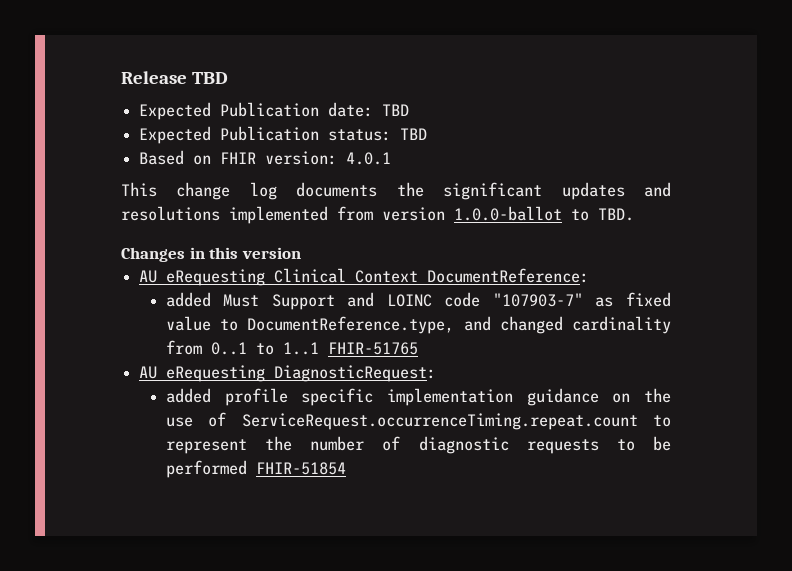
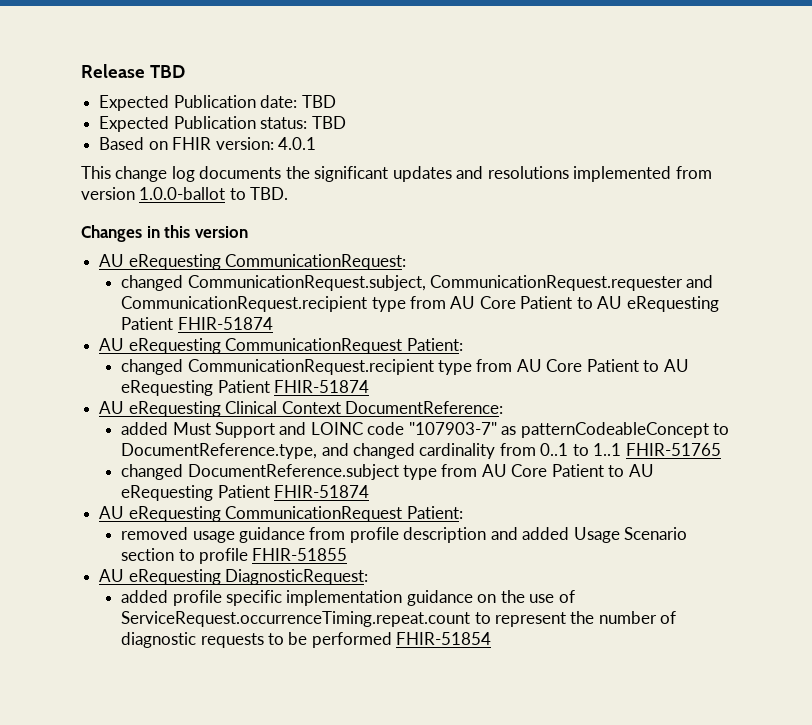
+ AU eRequesting CommunicationRequest:
+ changed CommunicationRequest.subject, CommunicationRequest.requester and CommunicationRequest.recipient type from AU Core Patient to AU eRequesting Patient FHIR-51874
+ AU eRequesting CommunicationRequest Patient:
+ changed CommunicationRequest.recipient type from AU Core Patient to AU eRequesting Patient FHIR-51874
- added Must Support and LOINC code "107903-7" as fixed value to DocumentReference.type, and changed cardinality from 0..1 to 1..1 FHIR-51765
+ added Must Support and LOINC code "107903-7" as patternCodeableConcept to DocumentReference.type, and changed cardinality from 0..1 to 1..1 FHIR-51765
+ changed DocumentReference.subject type from AU Core Patient to AU eRequesting Patient FHIR-51874
+ AU eRequesting CommunicationRequest Patient:
+ removed usage guidance from profile description and added Usage Scenario section to profile FHIR-51855

